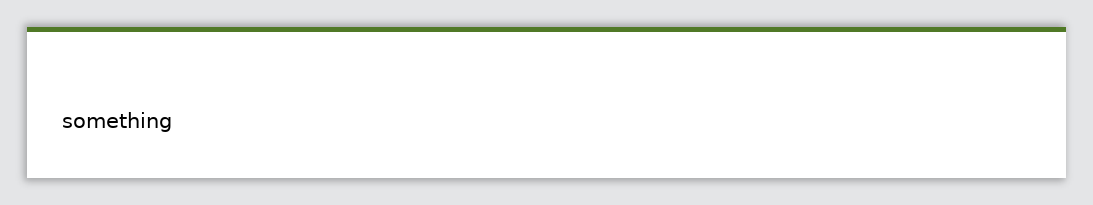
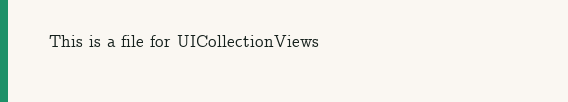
- something
+ This is a file for UICollectionViews

